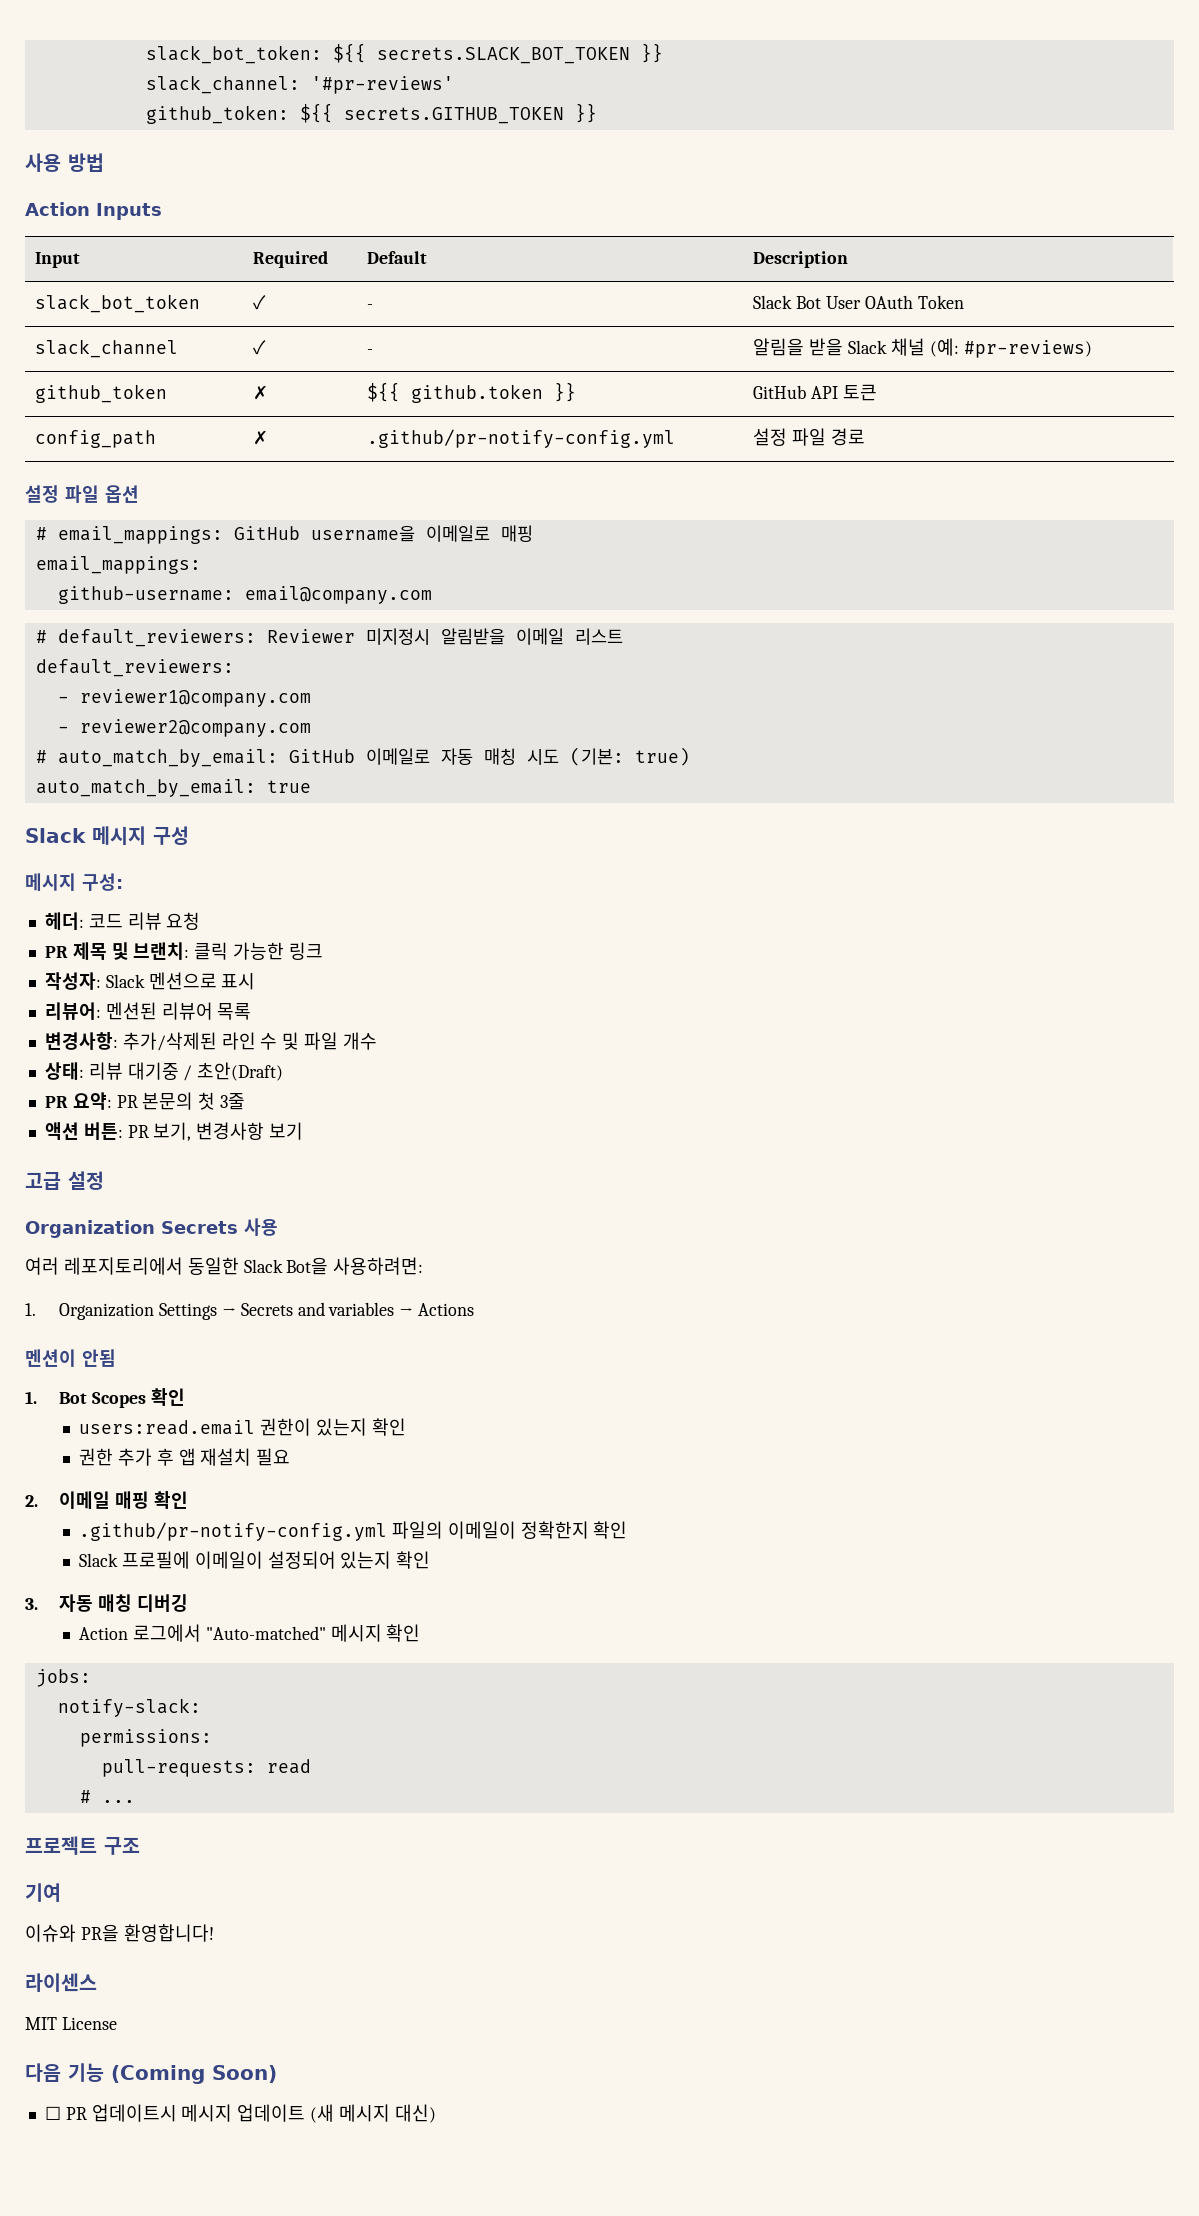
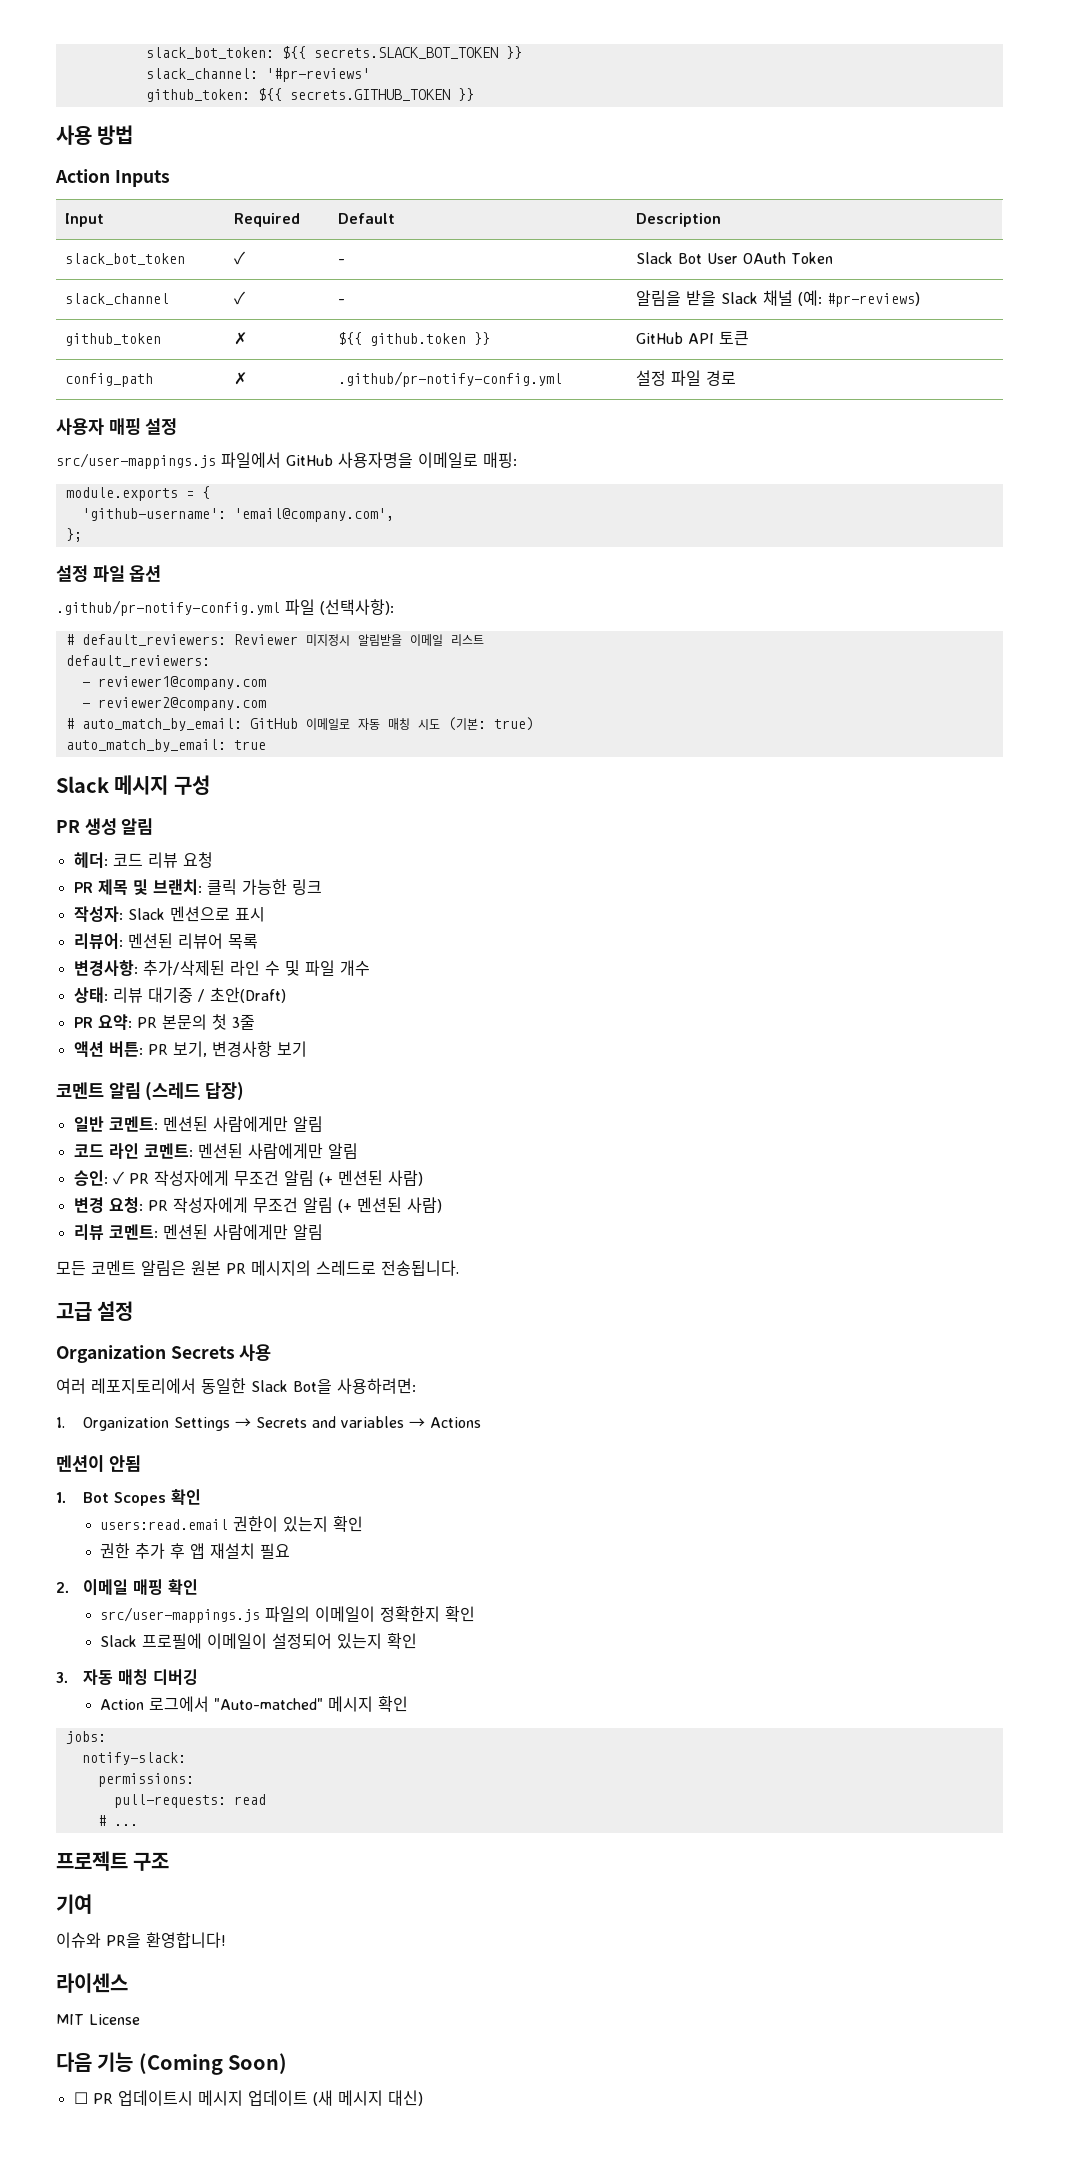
+ 사용자 매핑 설정
+ src/user-mappings.js 파일에서 GitHub 사용자명을 이메일로 매핑:
+ module.exports = {
+ 'github-username': 'email@company.com',
+ };
  설정 파일 옵션
- # email_mappings: GitHub username을 이메일로 매핑
- email_mappings:
- github-username: email@company.com
+ .github/pr-notify-config.yml 파일 (선택사항):
- 메시지 구성:
+ PR 생성 알림
+ 코멘트 알림 (스레드 답장)
+ 일반 코멘트: 멘션된 사람에게만 알림
+ 코드 라인 코멘트: 멘션된 사람에게만 알림
+ 승인: ✓ PR 작성자에게 무조건 알림 (+ 멘션된 사람)
+ 변경 요청: PR 작성자에게 무조건 알림 (+ 멘션된 사람)
+ 리뷰 코멘트: 멘션된 사람에게만 알림
+ 모든 코멘트 알림은 원본 PR 메시지의 스레드로 전송됩니다.
- .github/pr-notify-config.yml 파일의 이메일이 정확한지 확인
+ src/user-mappings.js 파일의 이메일이 정확한지 확인

